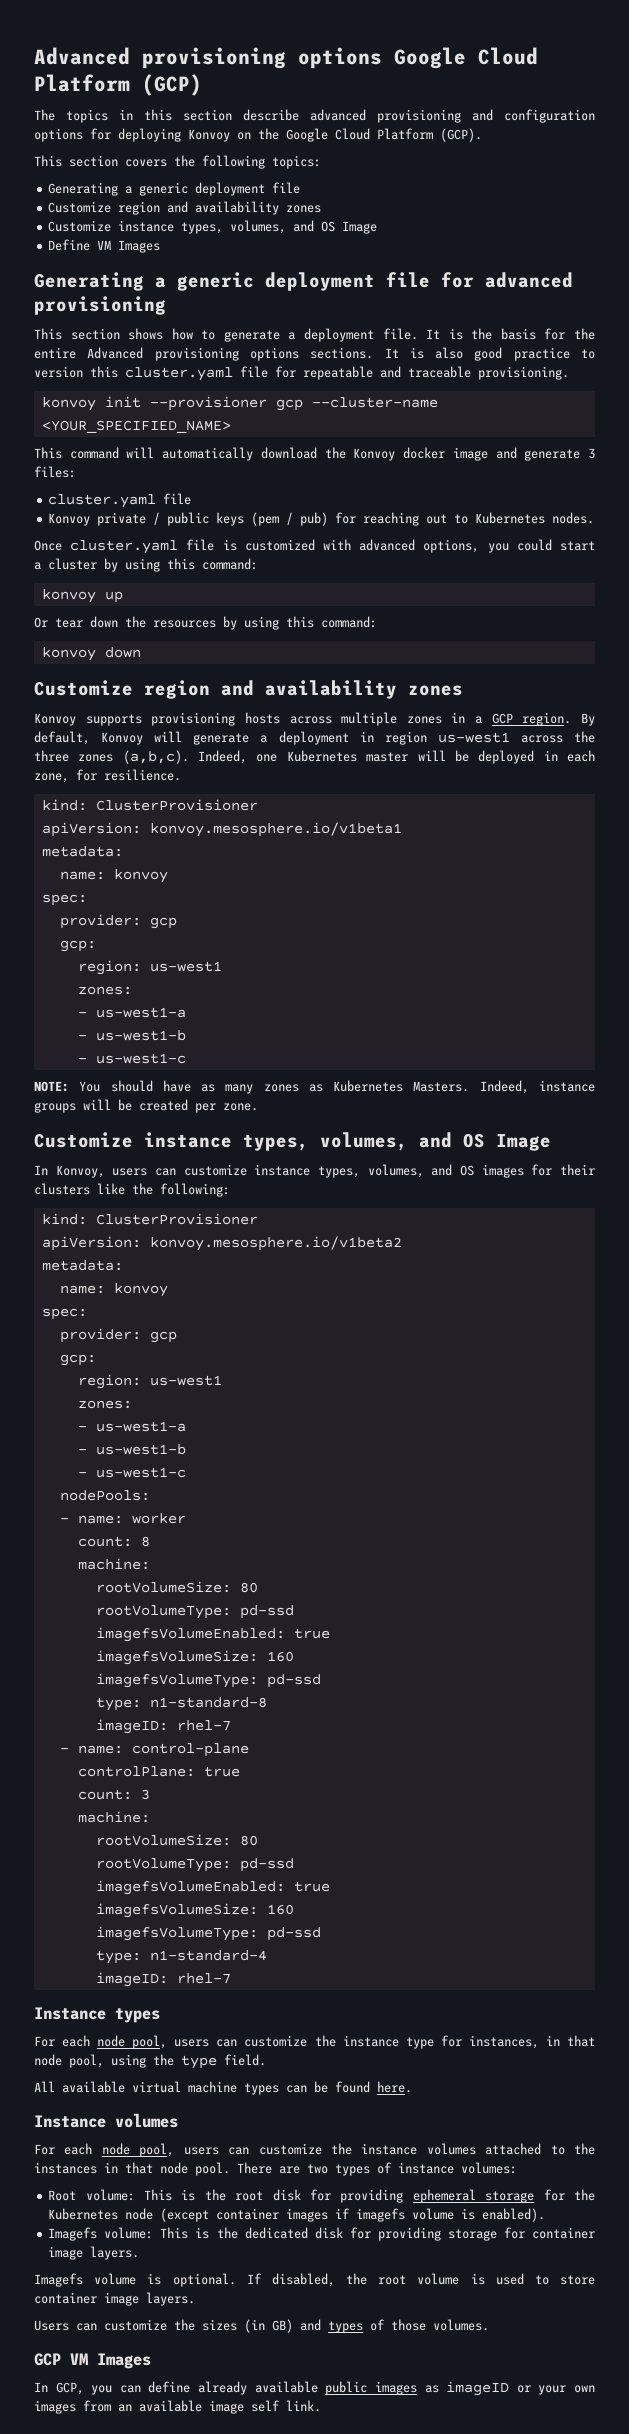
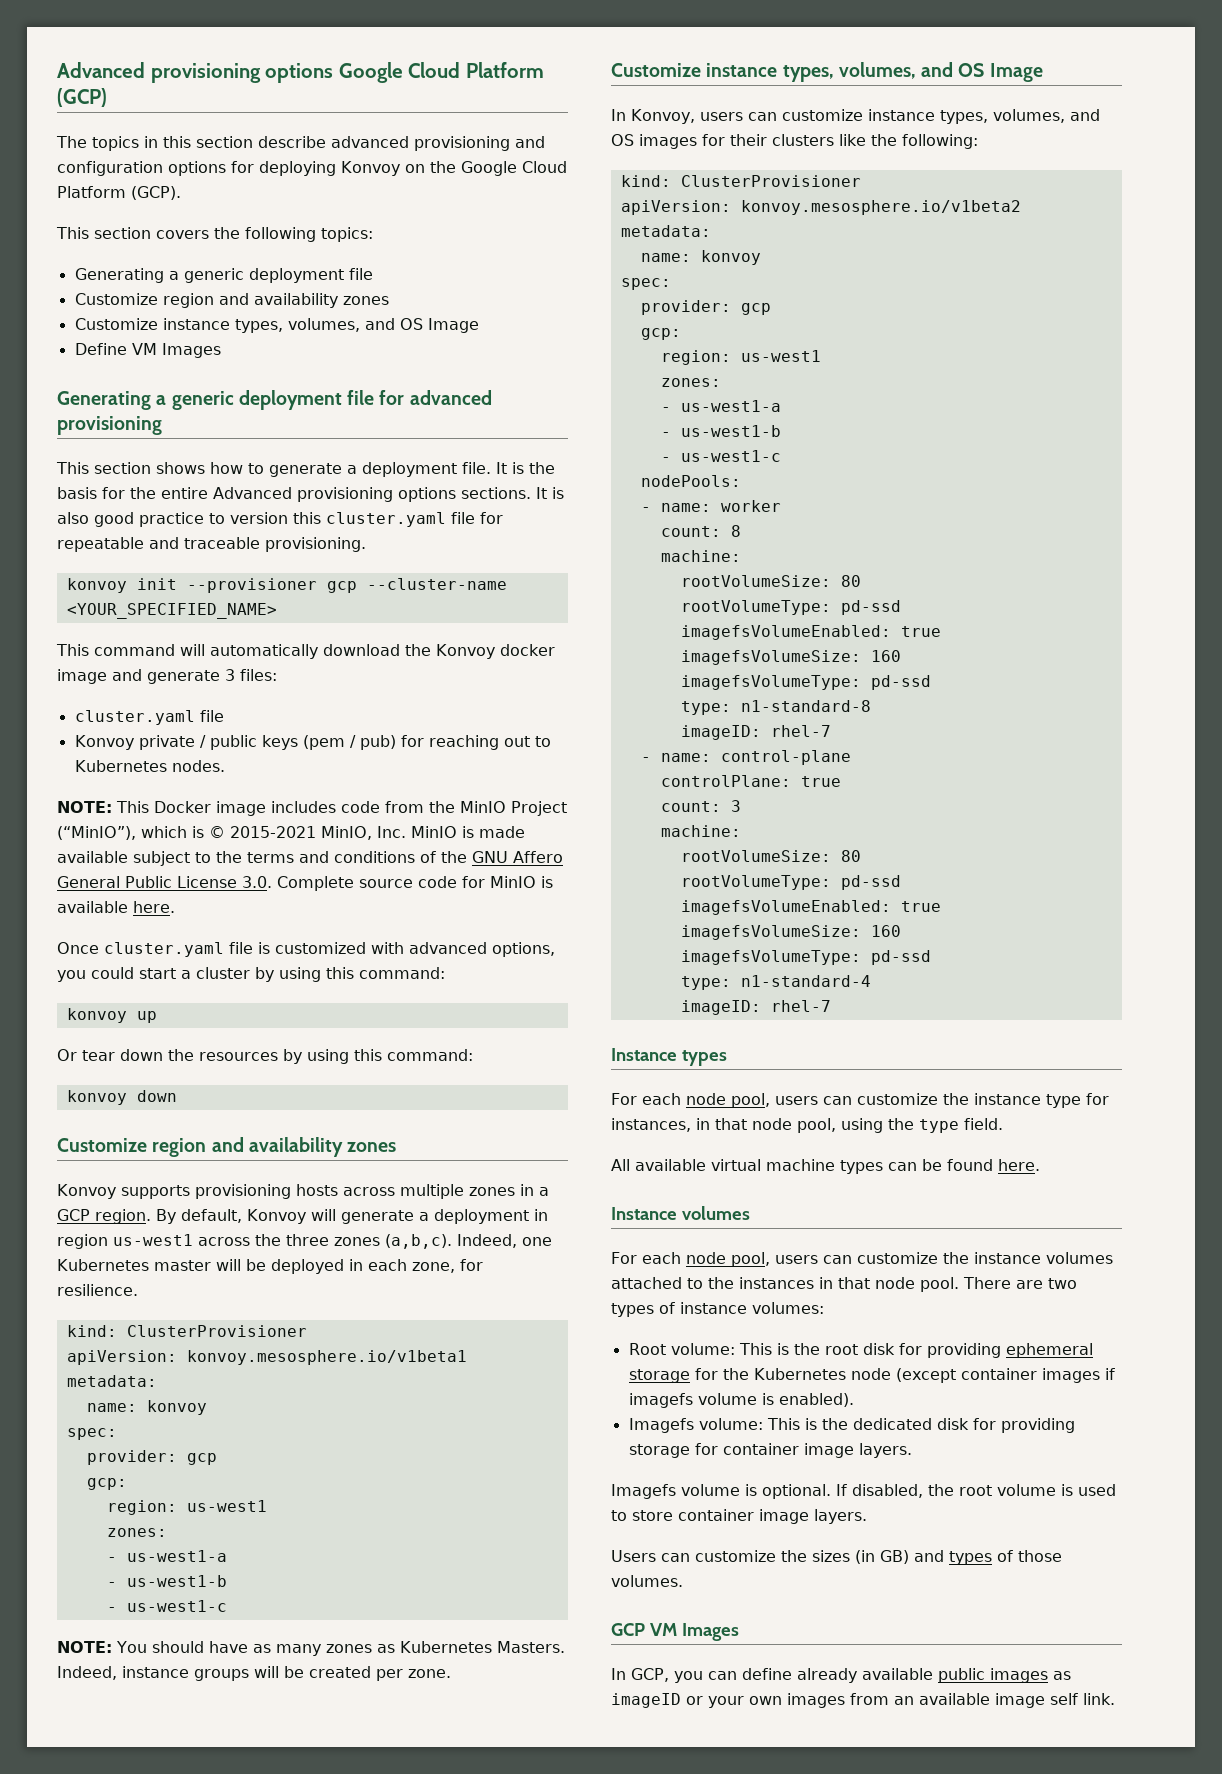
+ NOTE: This Docker image includes code from the MinIO Project (“MinIO”), which is © 2015-2021 MinIO, Inc. MinIO is made available subject to the terms and conditions of the GNU Affero General Public License 3.0. Complete source code for MinIO is available here.

